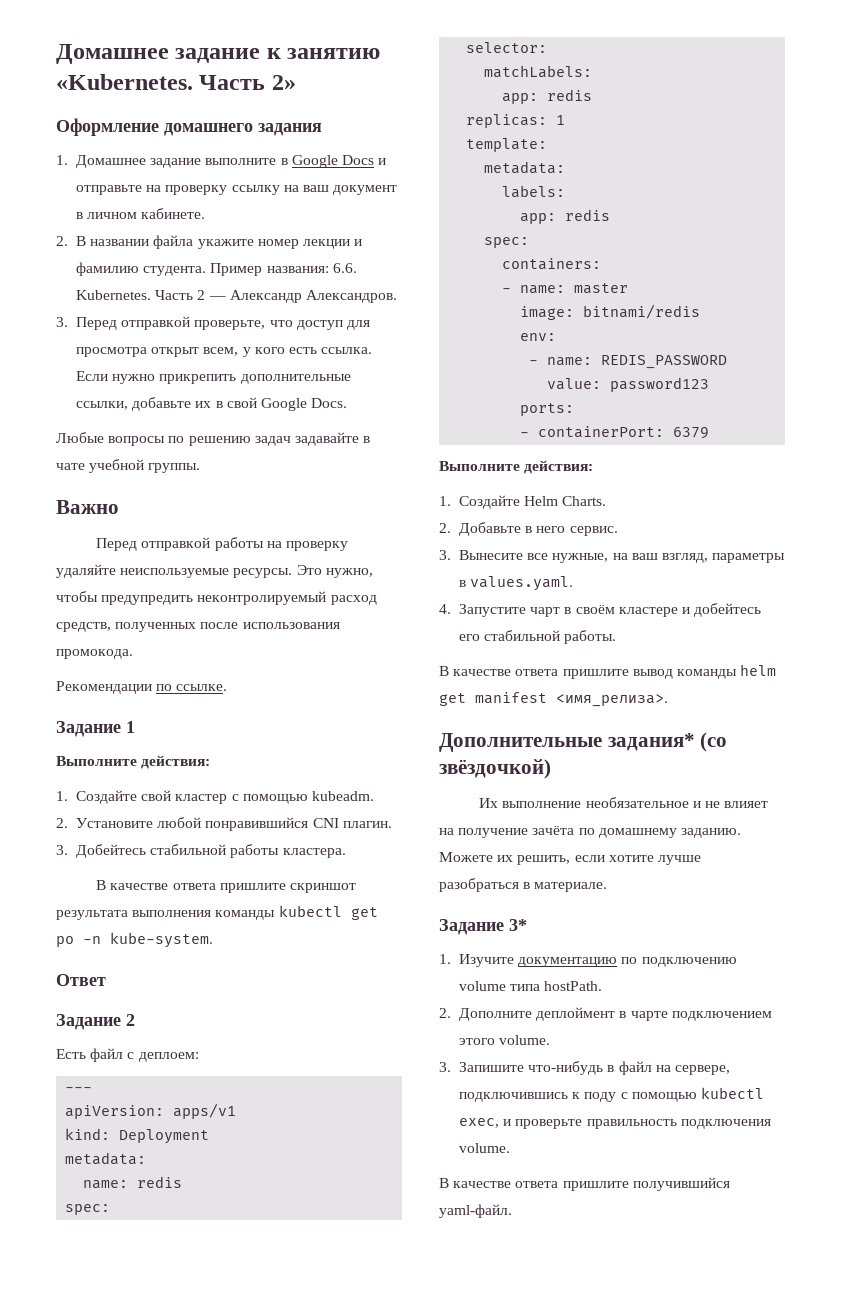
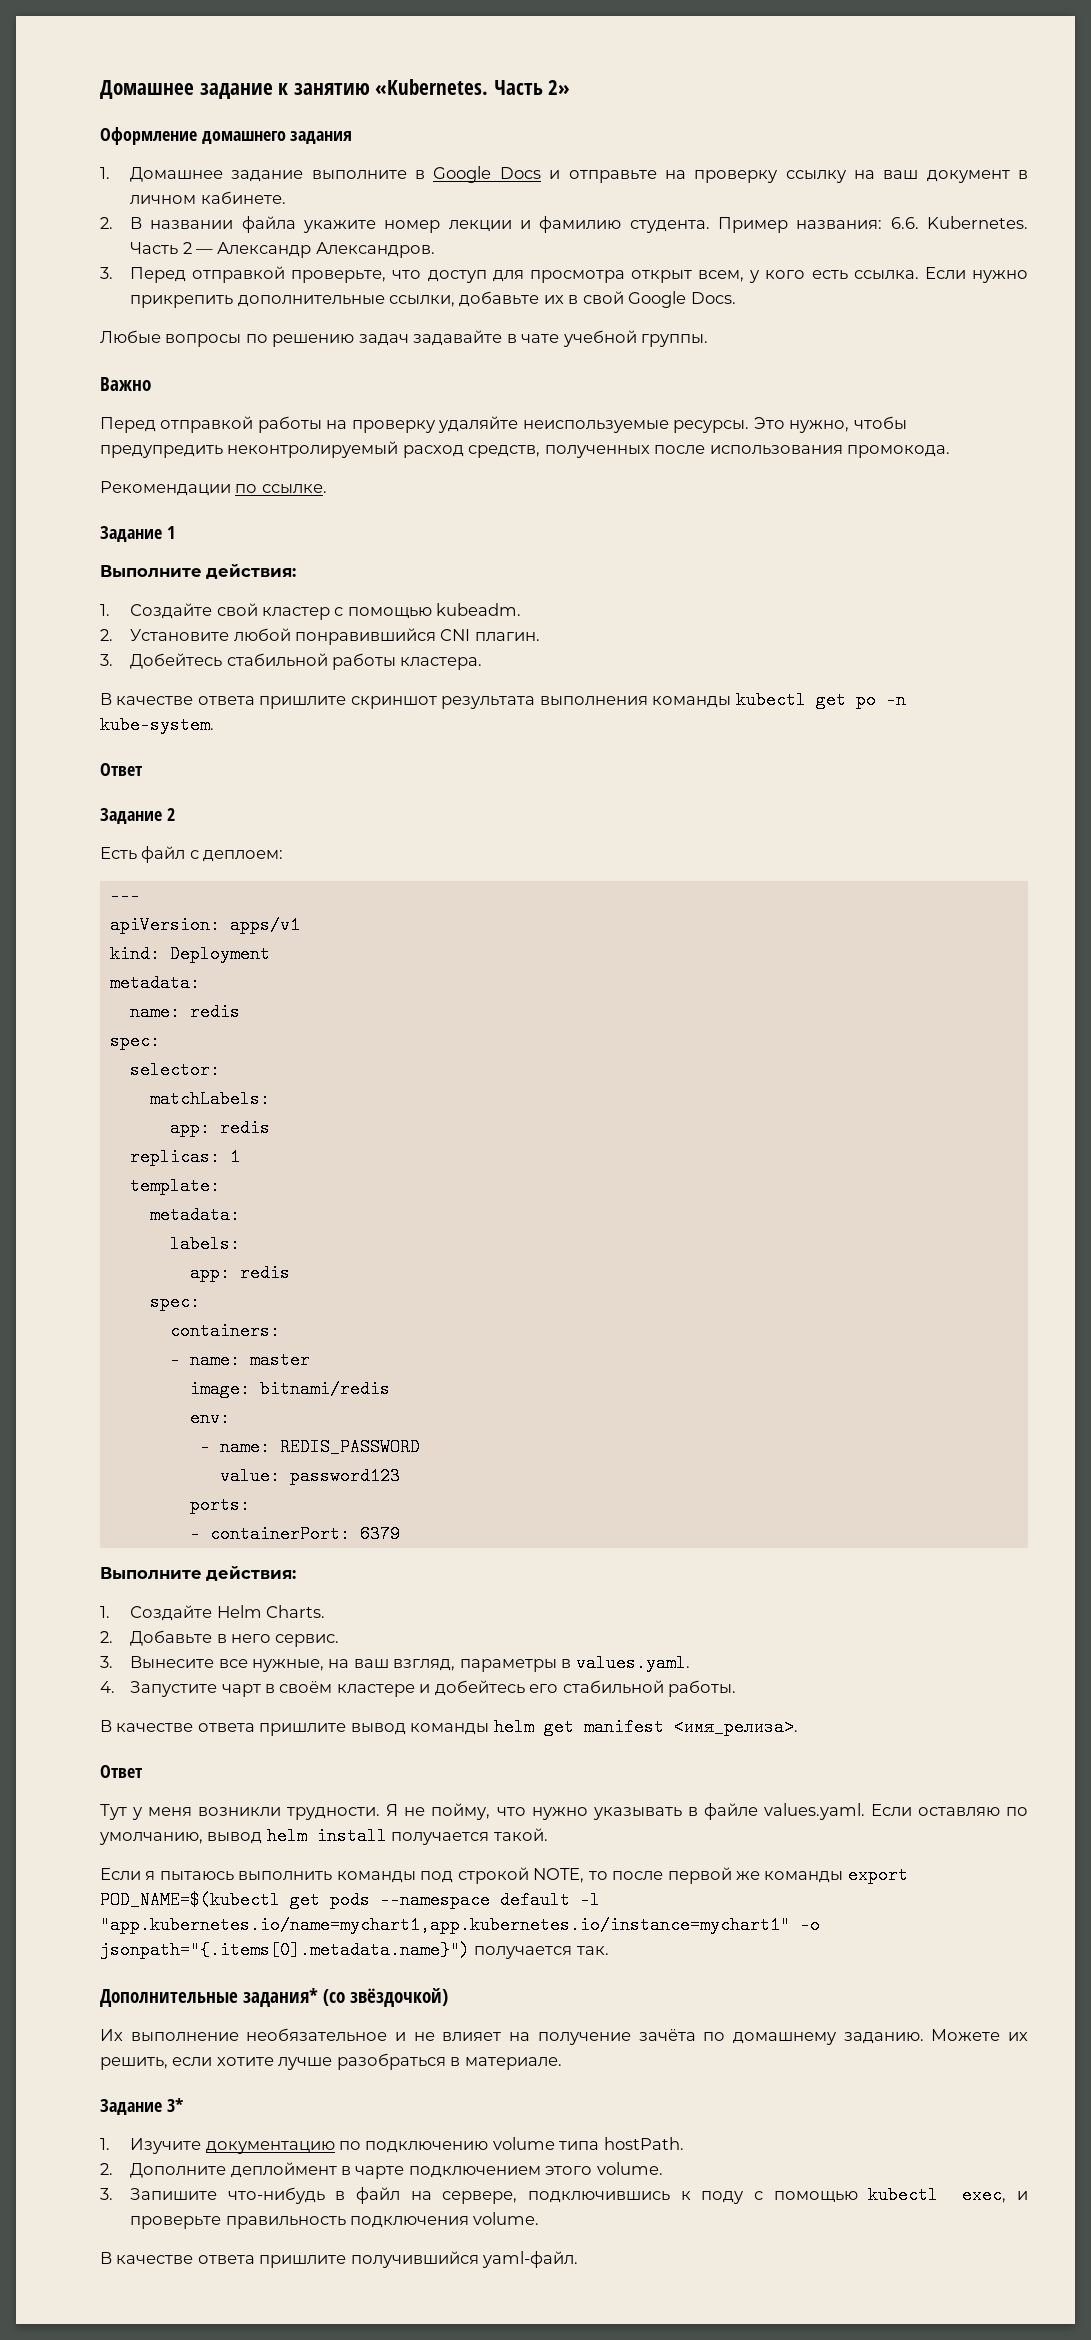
  В качестве ответа пришлите вывод команды helm get manifest <имя_релиза>.
+ Ответ
+ Тут у меня возникли трудности. Я не пойму, что нужно указывать в файле values.yaml. Если оставляю по умолчанию, вывод helm install получается такой.
+ Если я пытаюсь выполнить команды под строкой NOTE, то после первой же команды export POD_NAME=$(kubectl get pods --namespace default -l "app.kubernetes.io/name=mychart1,app.kubernetes.io/instance=mychart1" -o jsonpath="{.items[0].metadata.name}") получается так.

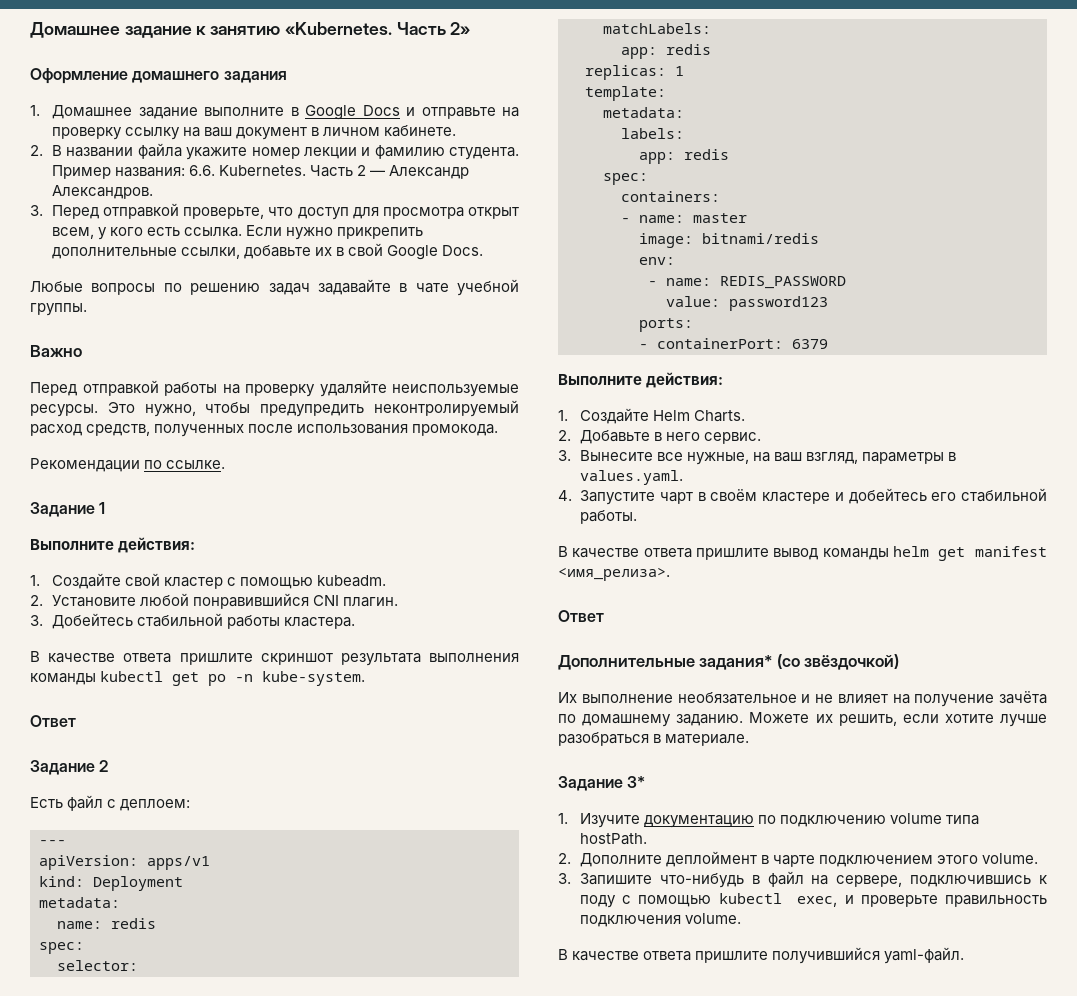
- Тут у меня возникли трудности. Я не пойму, что нужно указывать в файле values.yaml. Если оставляю по умолчанию, вывод helm install получается такой.
- Если я пытаюсь выполнить команды под строкой NOTE, то после первой же команды export POD_NAME=$(kubectl get pods --namespace default -l "app.kubernetes.io/name=mychart1,app.kubernetes.io/instance=mychart1" -o jsonpath="{.items[0].metadata.name}") получается так.

